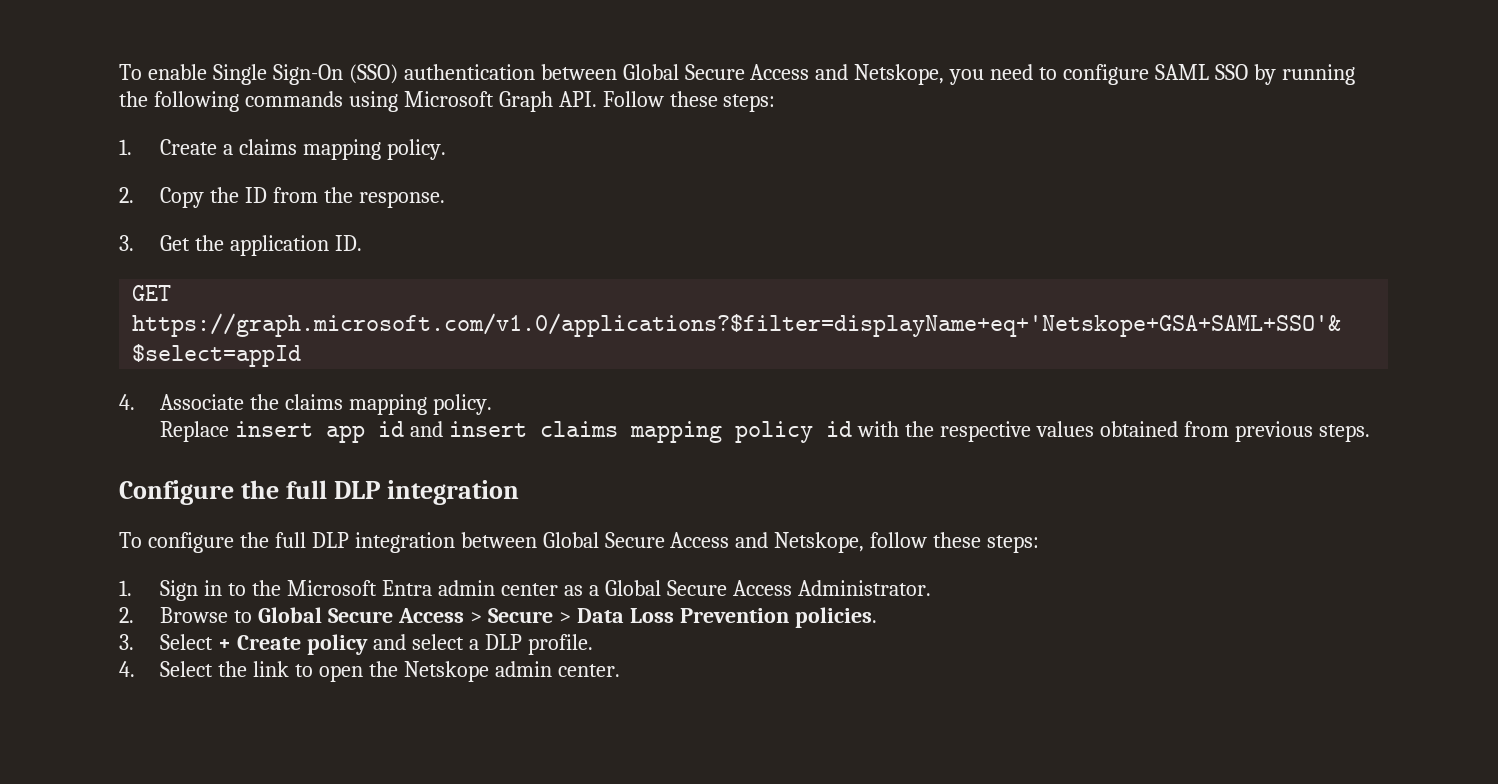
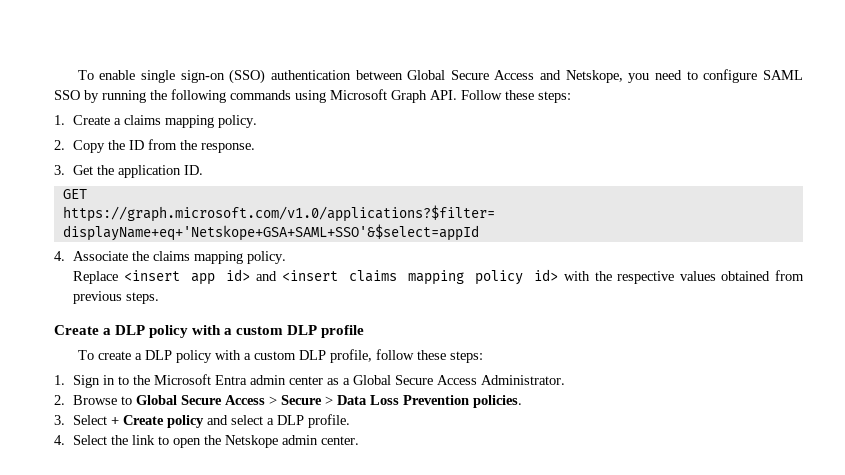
- To enable Single Sign-On (SSO) authentication between Global Secure Access and Netskope, you need to configure SAML SSO by running the following commands using Microsoft Graph API. Follow these steps:
+ To enable single sign-on (SSO) authentication between Global Secure Access and Netskope, you need to configure SAML SSO by running the following commands using Microsoft Graph API. Follow these steps:
- Replace insert app id and insert claims mapping policy id with the respective values obtained from previous steps.
+ Replace <insert app id> and <insert claims mapping policy id> with the respective values obtained from previous steps.
- Configure the full DLP integration
- To configure the full DLP integration between Global Secure Access and Netskope, follow these steps:
+ Create a DLP policy with a custom DLP profile
+ To create a DLP policy with a custom DLP profile, follow these steps:

